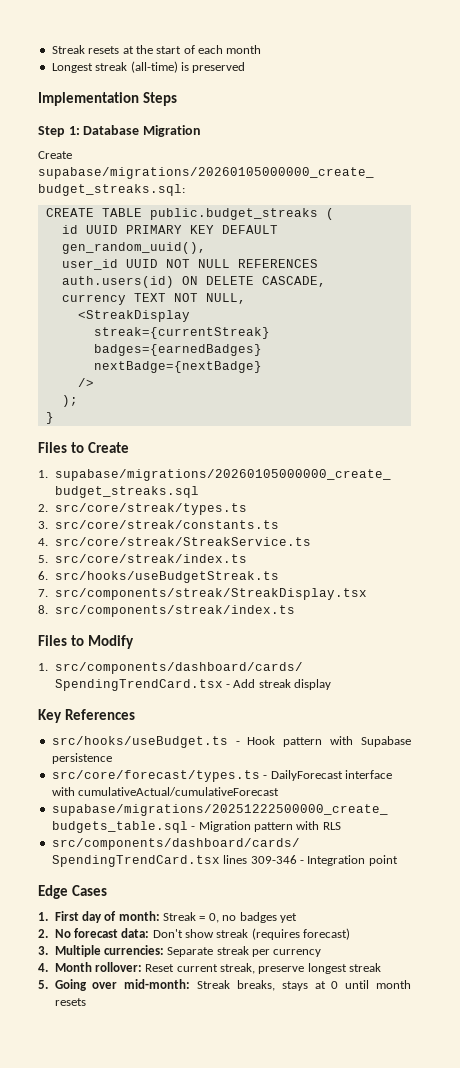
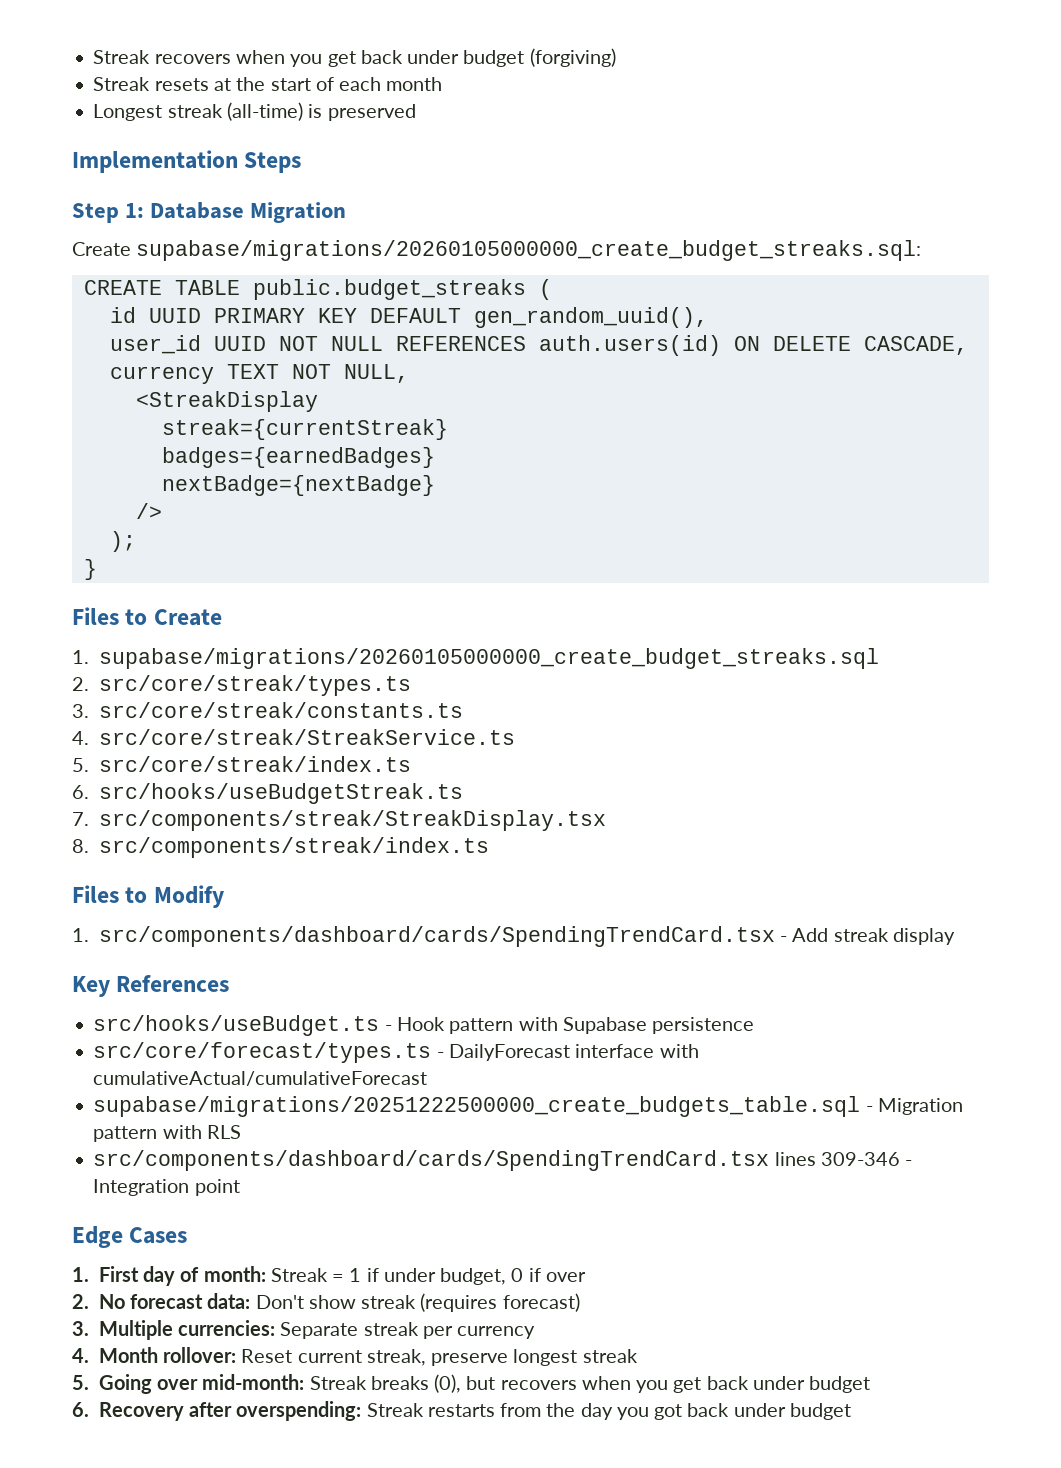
+ Streak recovers when you get back under budget (forgiving)
- 1. First day of month: Streak = 0, no badges yet
+ 1. First day of month: Streak = 1 if under budget, 0 if over
- 5. Going over mid-month: Streak breaks, stays at 0 until month resets
+ 5. Going over mid-month: Streak breaks (0), but recovers when you get back under budget
+ 6. Recovery after overspending: Streak restarts from the day you got back under budget

